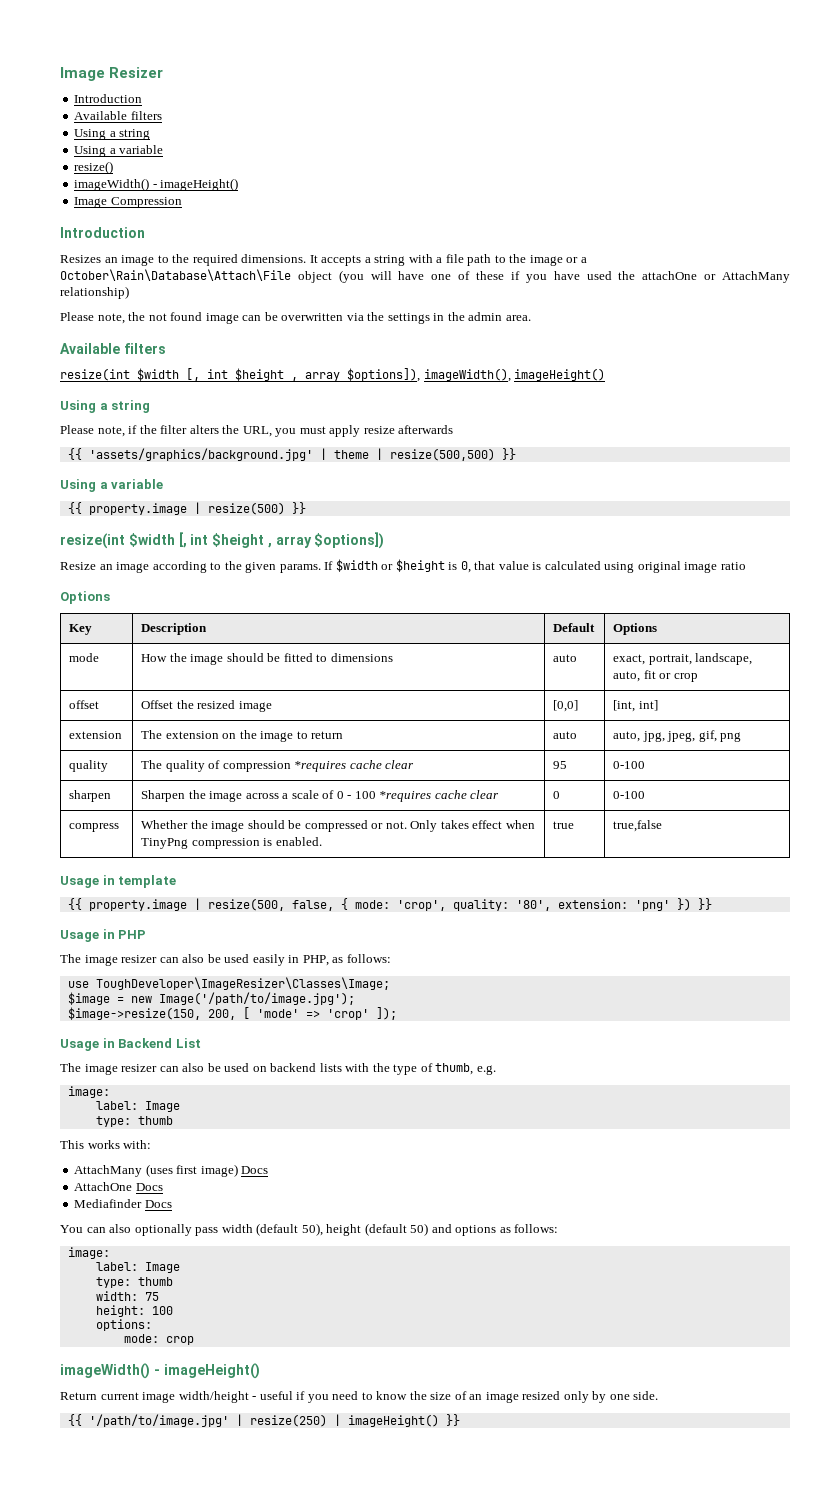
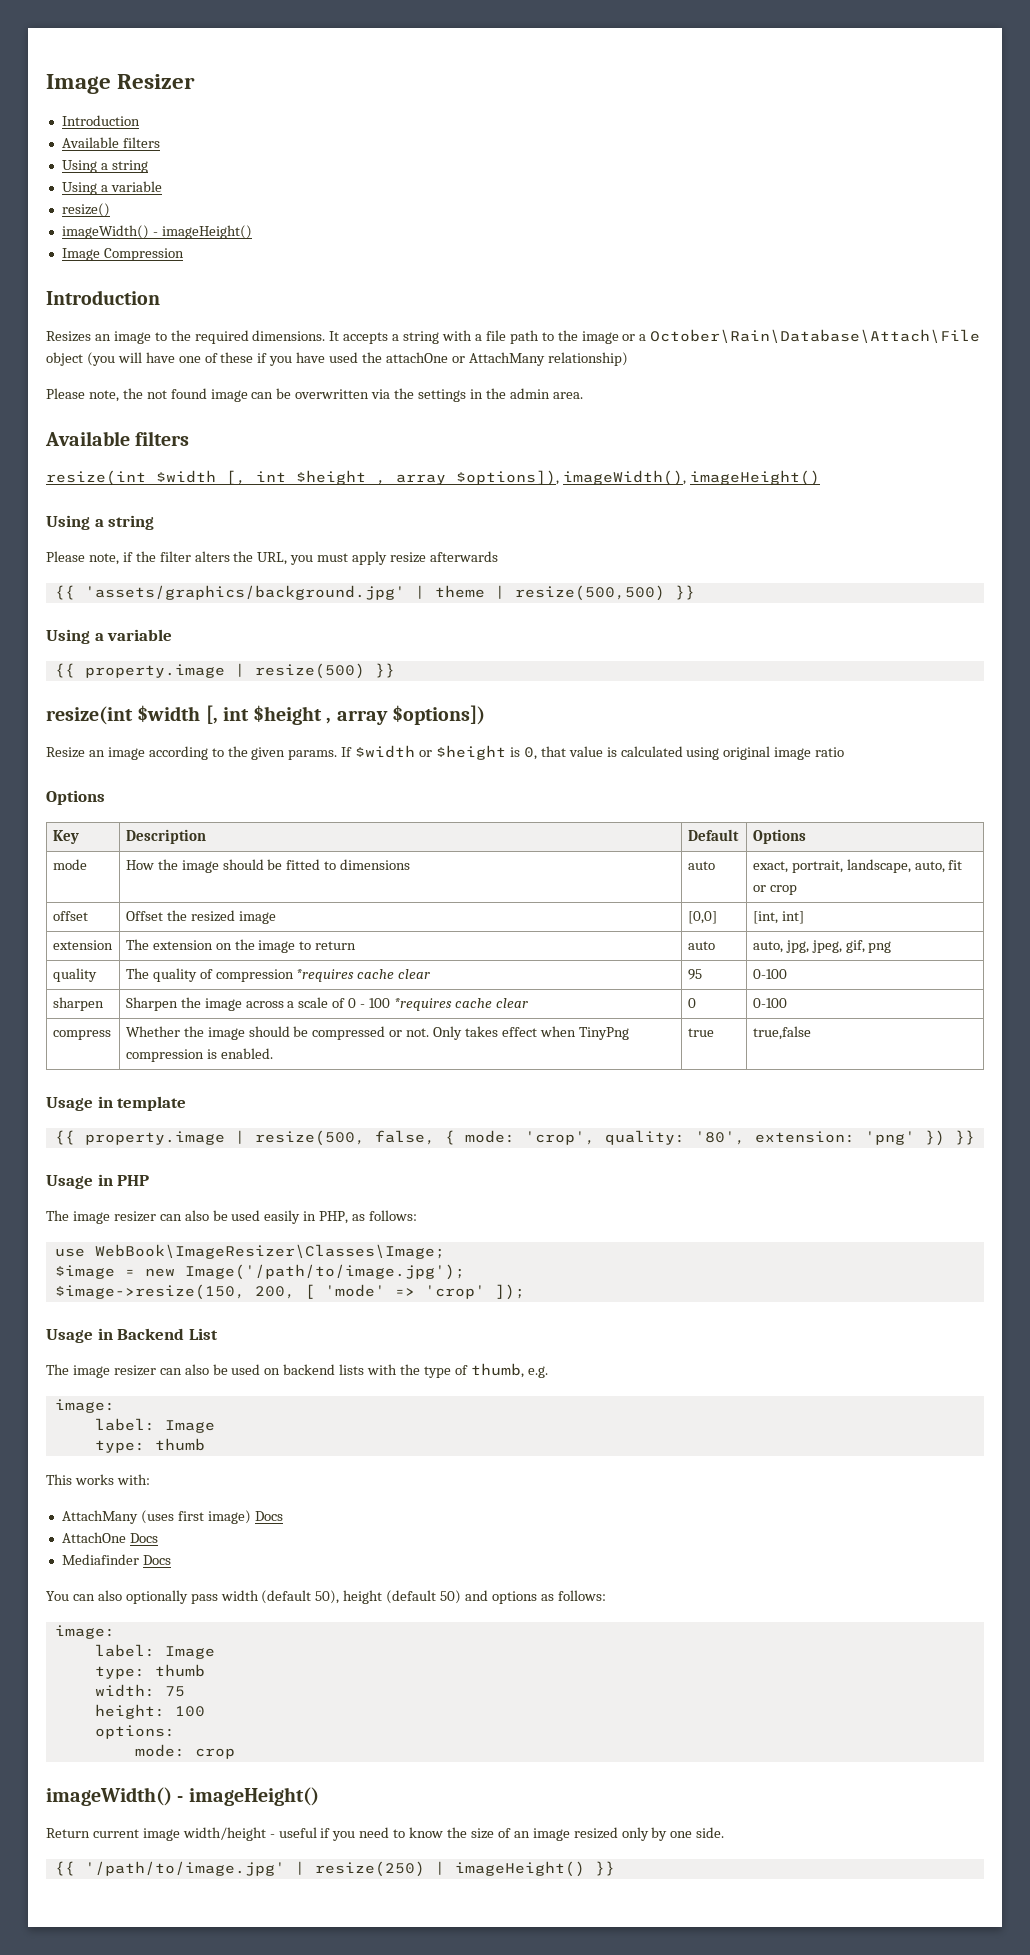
- use ToughDeveloper\ImageResizer\Classes\Image;
+ use WebBook\ImageResizer\Classes\Image;

